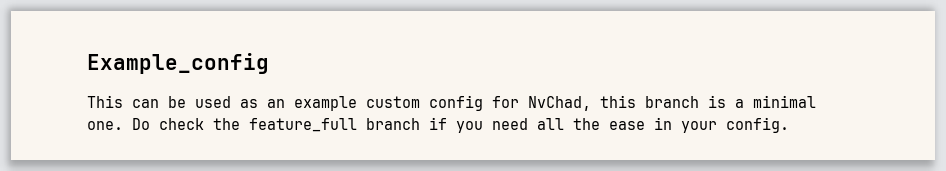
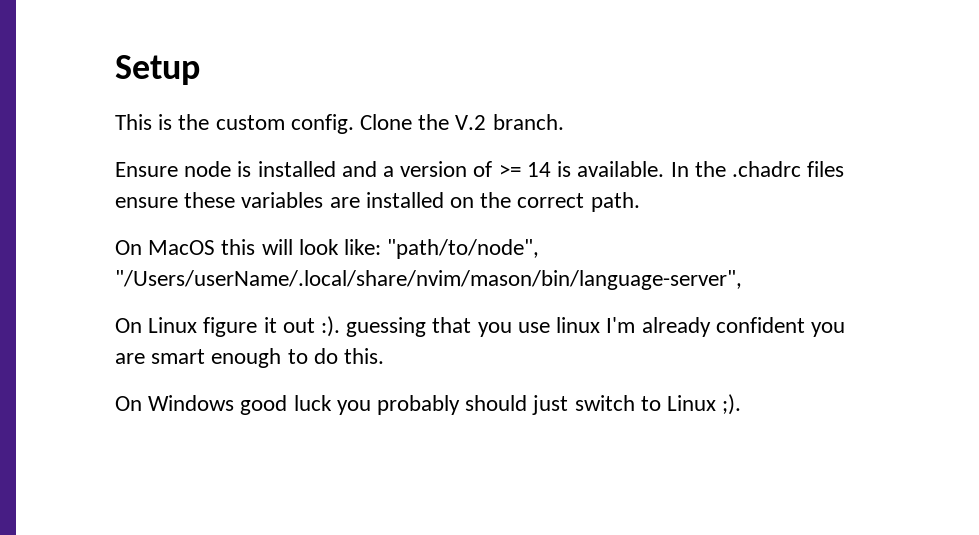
- Example_config
+ Setup
- This can be used as an example custom config for NvChad, this branch is a minimal one. Do check the feature_full branch if you need all the ease in your config.
+ This is the custom config. Clone the V.2 branch.
+ Ensure node is installed and a version of >= 14 is available. In the .chadrc files ensure these variables are installed on the correct path.
+ On MacOS this will look like: "path/to/node", "/Users/userName/.local/share/nvim/mason/bin/language-server",
+ On Linux figure it out :). guessing that you use linux I'm already confident you are smart enough to do this.
+ On Windows good luck you probably should just switch to Linux ;).

